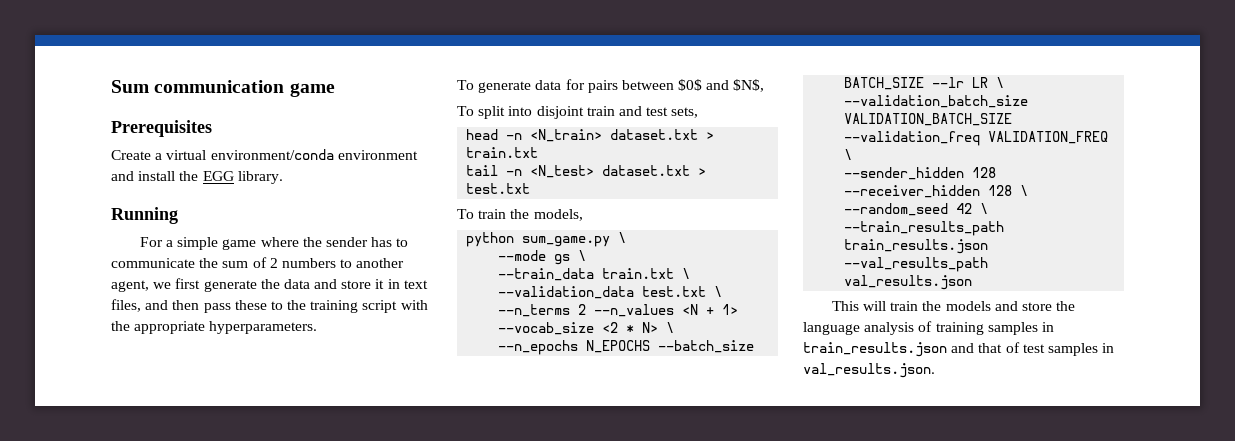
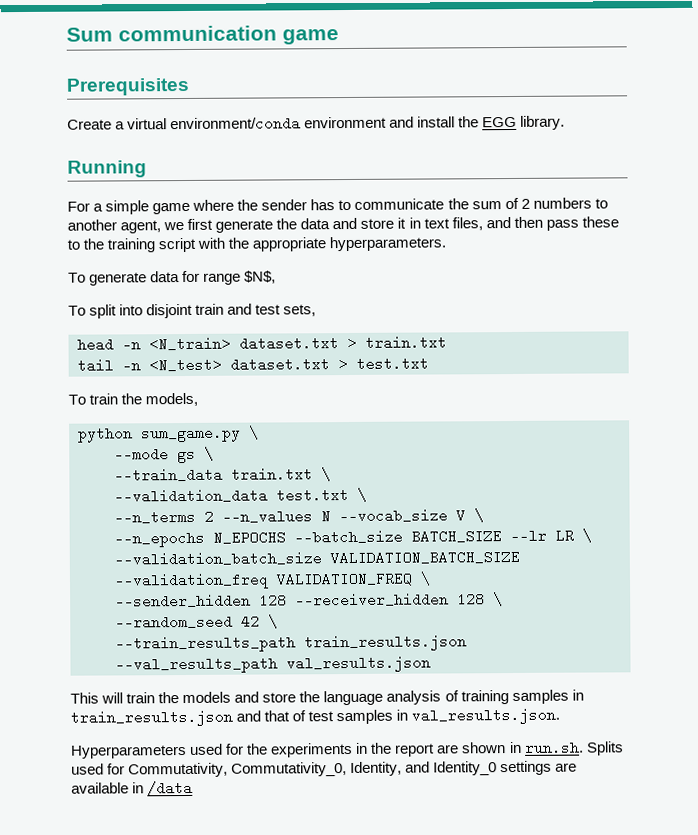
- To generate data for pairs between $0$ and $N$,
+ To generate data for range $N$,
- --n_terms 2 --n_values <N + 1> --vocab_size <2 * N> \
+ --n_terms 2 --n_values N --vocab_size V \
+ Hyperparameters used for the experiments in the report are shown in run.sh. Splits used for Commutativity, Commutativity_0, Identity, and Identity_0 settings are available in /data

